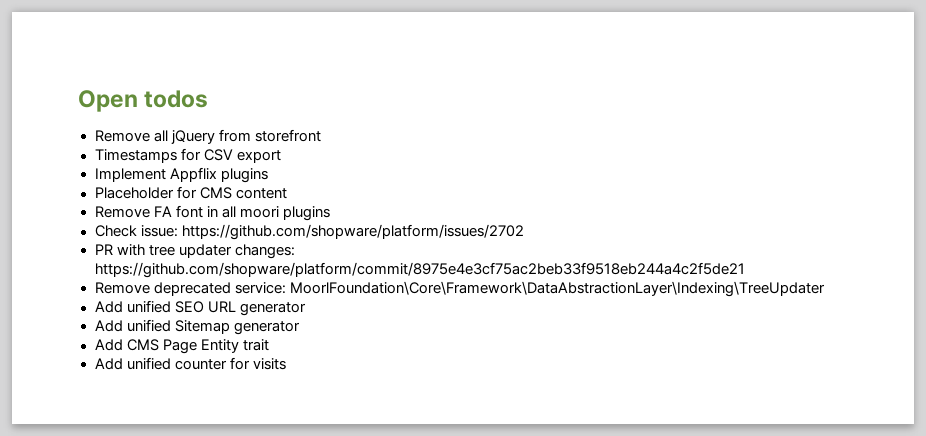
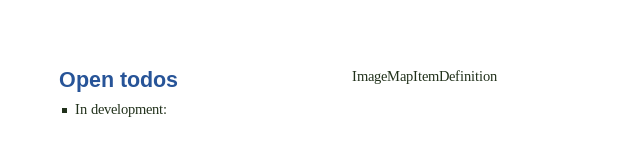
- Remove all jQuery from storefront
- Timestamps for CSV export
- Implement Appflix plugins
- Placeholder for CMS content
- Remove FA font in all moori plugins
- Check issue: https://github.com/shopware/platform/issues/2702
- PR with tree updater changes: https://github.com/shopware/platform/commit/8975e4e3cf75ac2beb33f9518eb244a4c2f5de21
- Remove deprecated service: MoorlFoundation\Core\Framework\DataAbstractionLayer\Indexing\TreeUpdater
- Add unified SEO URL generator
- Add unified Sitemap generator
- Add CMS Page Entity trait
- Add unified counter for visits
+ In development: ImageMapItemDefinition

